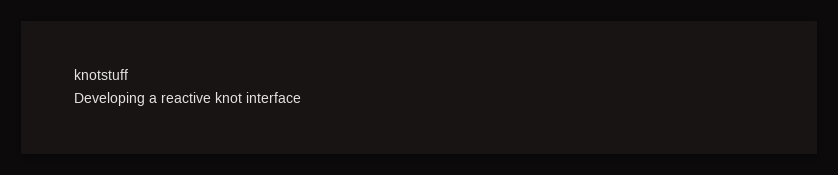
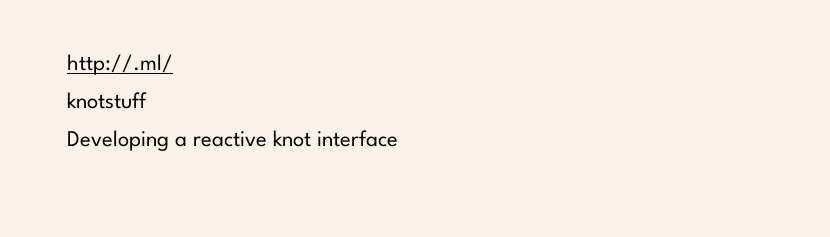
+ http://.ml/

